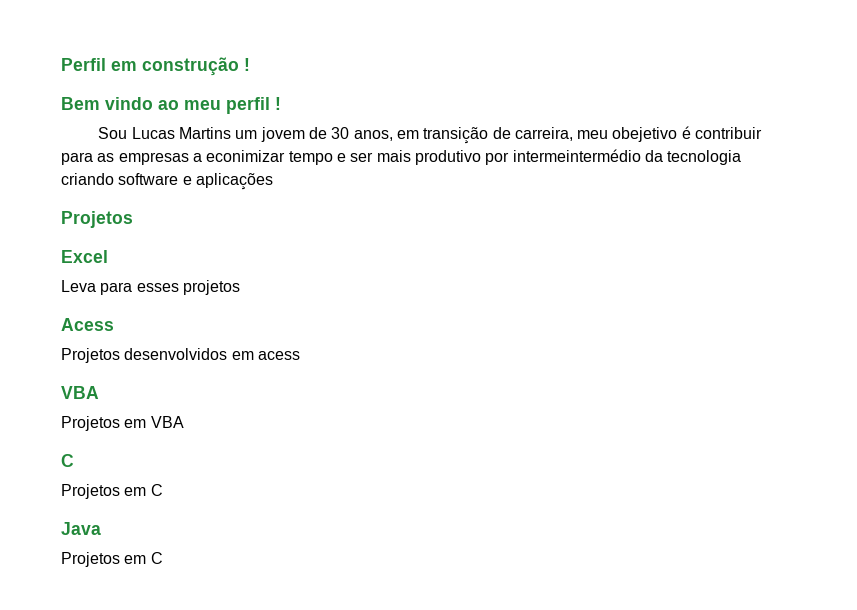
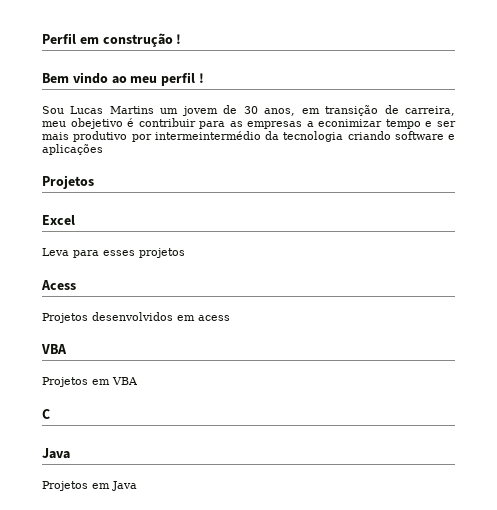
  Projetos em VBA
  C
- Projetos em C
  Java
- Projetos em C
+ Projetos em Java

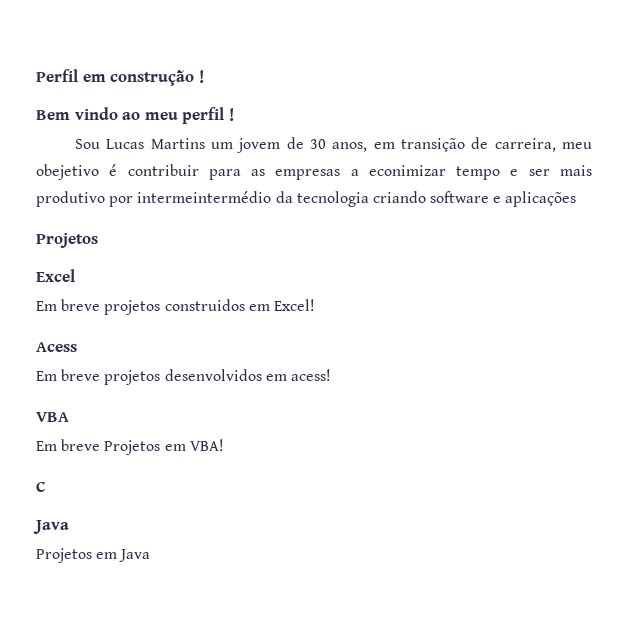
- Leva para esses projetos
+ Em breve projetos construidos em Excel!
  Acess
- Projetos desenvolvidos em acess
+ Em breve projetos desenvolvidos em acess!
  VBA
- Projetos em VBA
+ Em breve Projetos em VBA!

